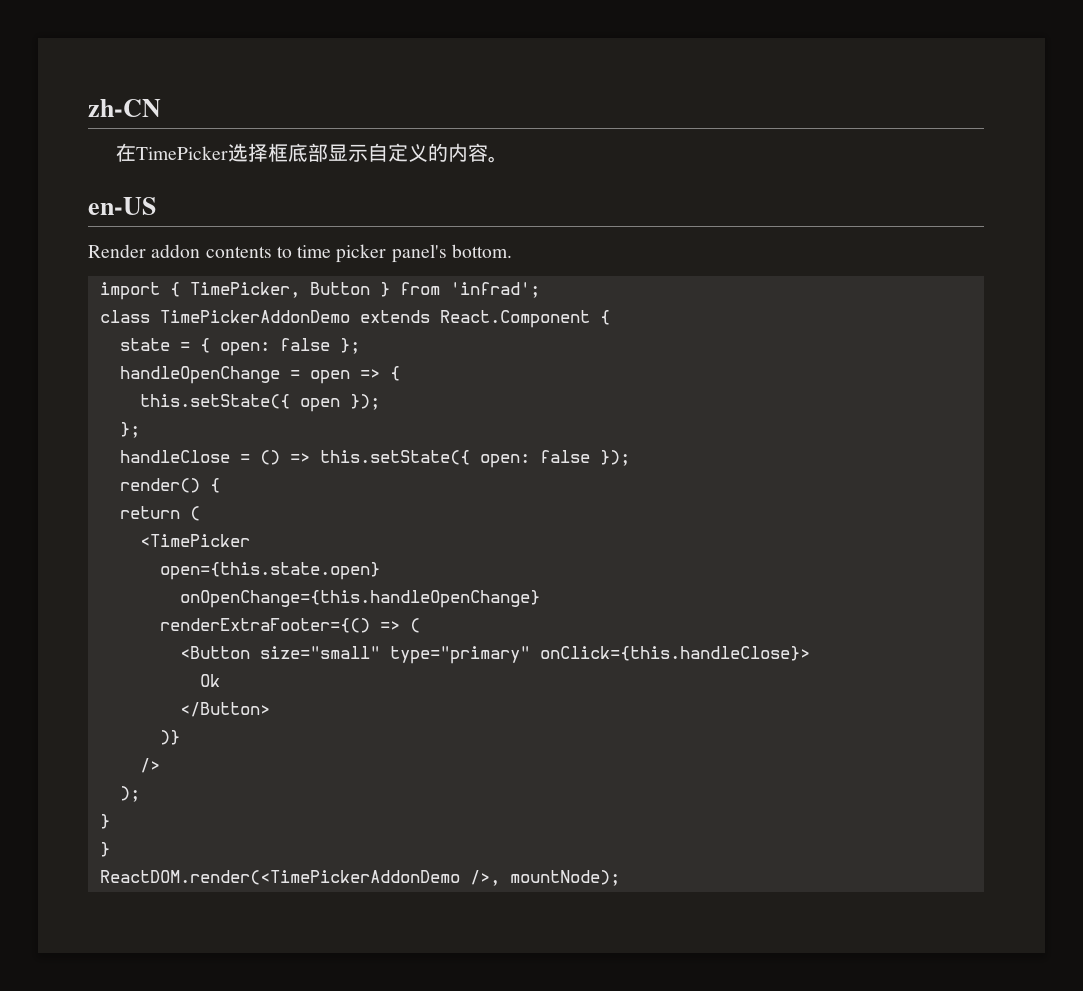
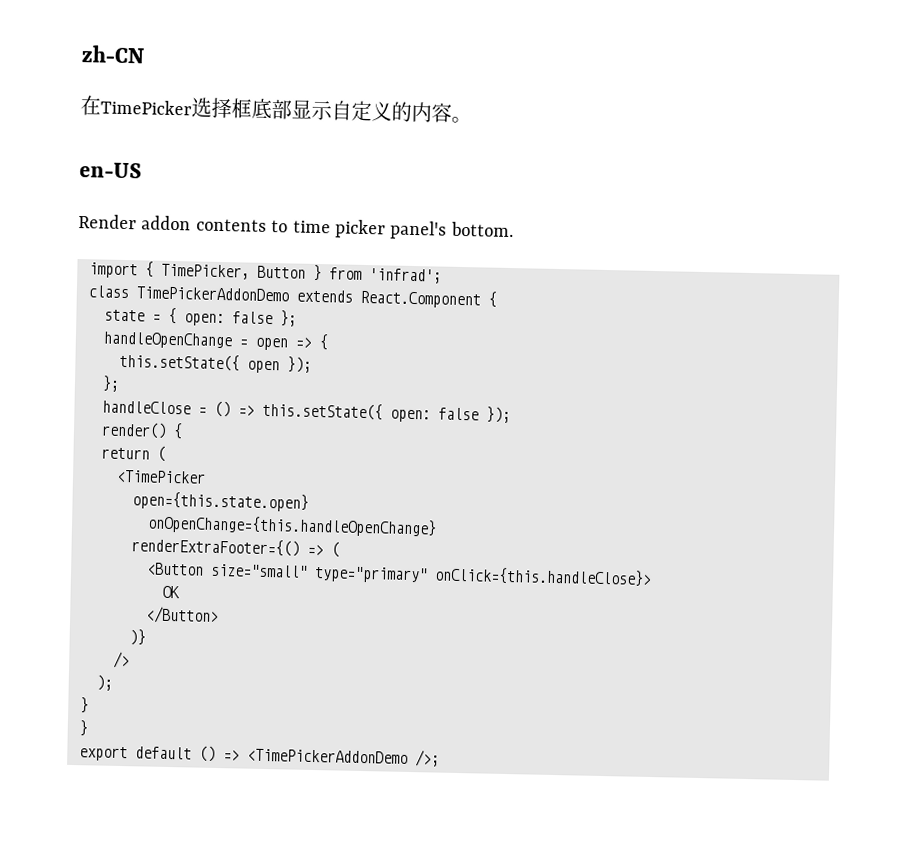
- Ok
+ OK
- ReactDOM.render(<TimePickerAddonDemo />, mountNode);
+ export default () => <TimePickerAddonDemo />;

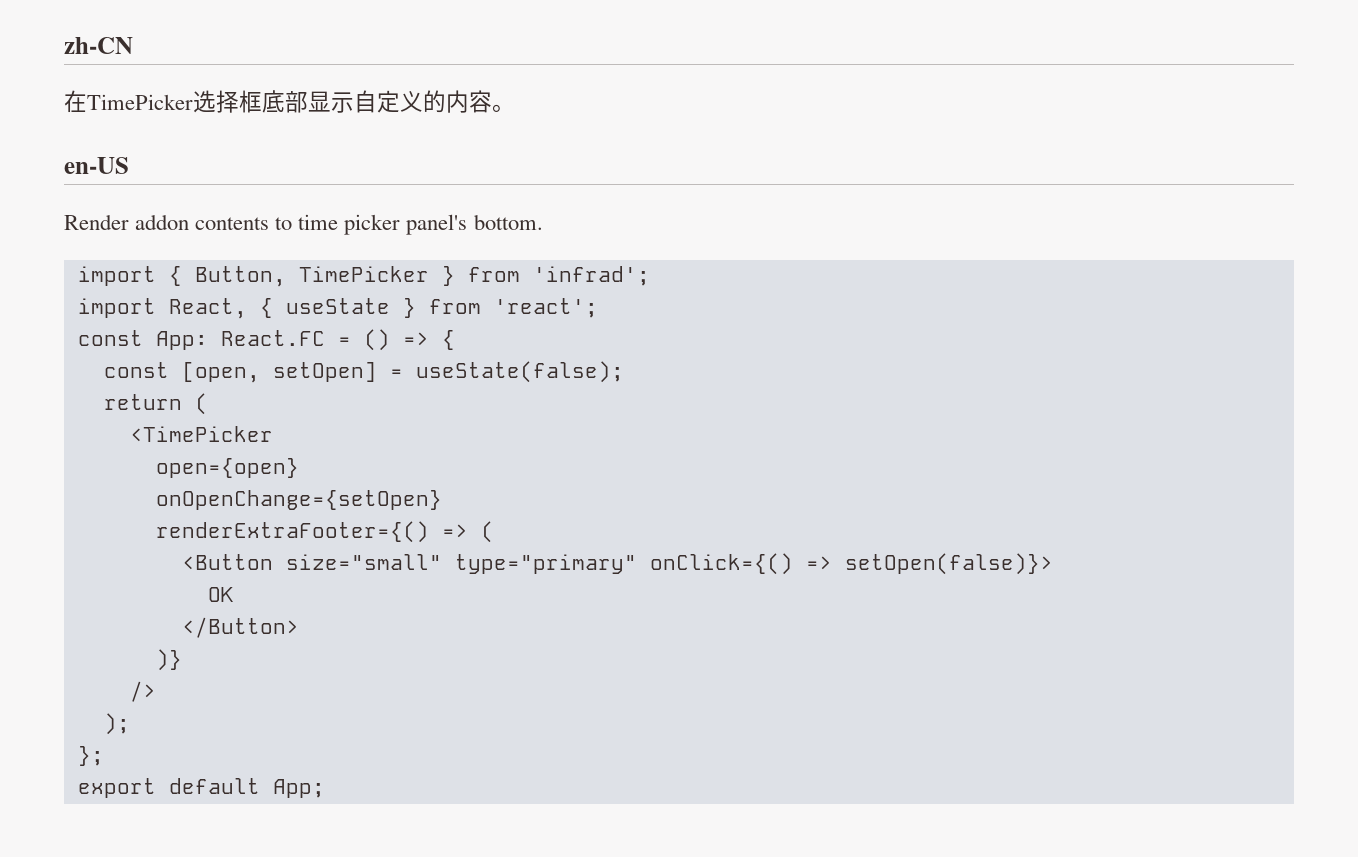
- import { TimePicker, Button } from 'infrad';
+ import { Button, TimePicker } from 'infrad';
- class TimePickerAddonDemo extends React.Component {
- state = { open: false };
- handleOpenChange = open => {
- this.setState({ open });
- };
- handleClose = () => this.setState({ open: false });
- render() {
+ import React, { useState } from 'react';
+ const App: React.FC = () => {
+ const [open, setOpen] = useState(false);
- open={this.state.open}
- onOpenChange={this.handleOpenChange}
+ open={open}
+ onOpenChange={setOpen}
- <Button size="small" type="primary" onClick={this.handleClose}>
+ <Button size="small" type="primary" onClick={() => setOpen(false)}>
  );
- }
- }
+ };
- export default () => <TimePickerAddonDemo />;
+ export default App;

